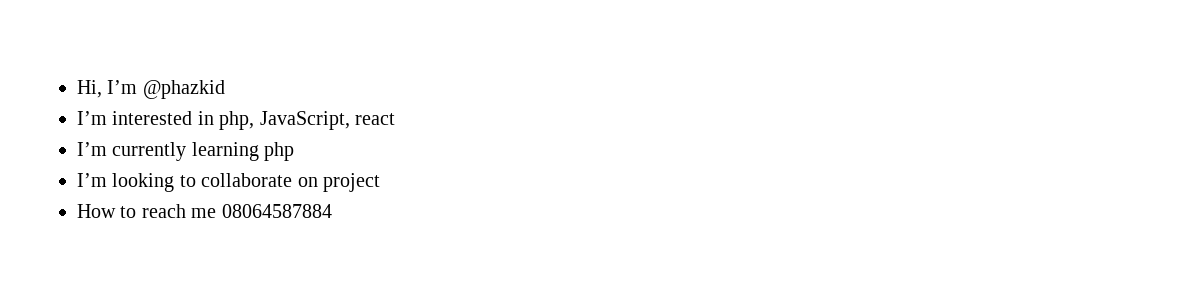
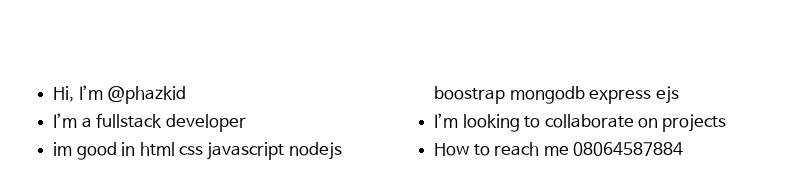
- I’m interested in php, JavaScript, react
- I’m currently learning php
+ I’m a fullstack developer
+ im good in html css javascript nodejs boostrap mongodb express ejs
- I’m looking to collaborate on project
+ I’m looking to collaborate on projects

